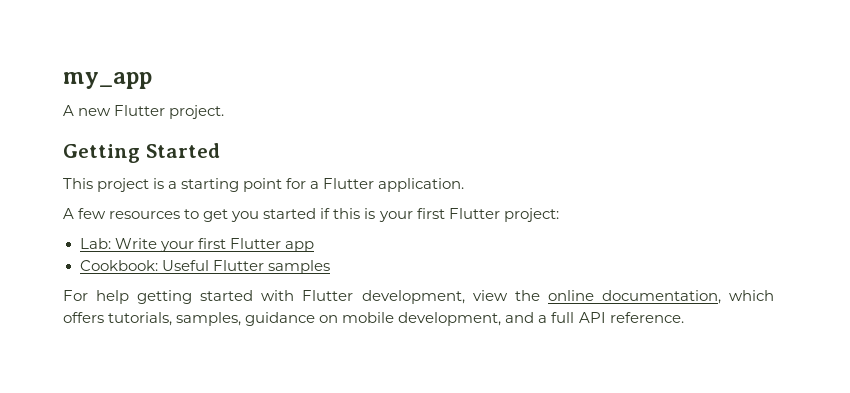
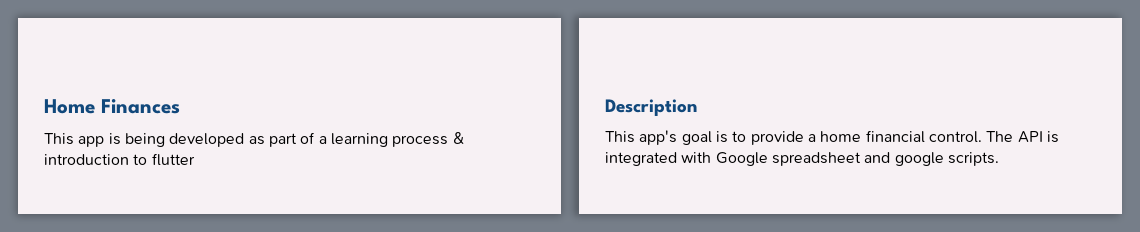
- my_app
- A new Flutter project.
- Getting Started
- This project is a starting point for a Flutter application.
- A few resources to get you started if this is your first Flutter project:
- Lab: Write your first Flutter app
- Cookbook: Useful Flutter samples
- For help getting started with Flutter development, view the online documentation, which offers tutorials, samples, guidance on mobile development, and a full API reference.
+ Home Finances
+ This app is being developed as part of a learning process & introduction to flutter
+ Description
+ This app's goal is to provide a home financial control. The API is integrated with Google spreadsheet and google scripts.

